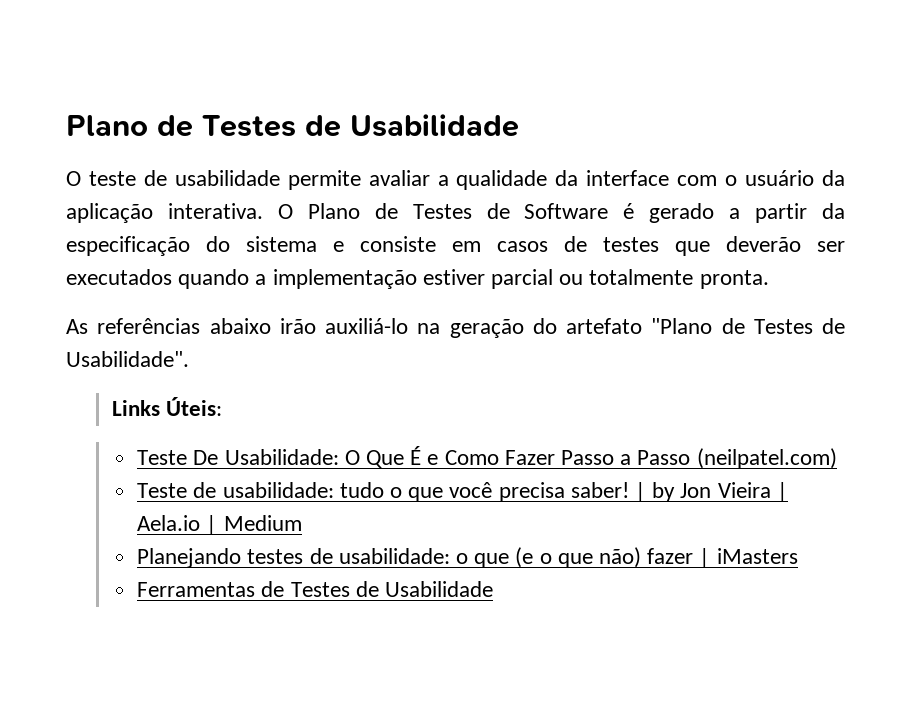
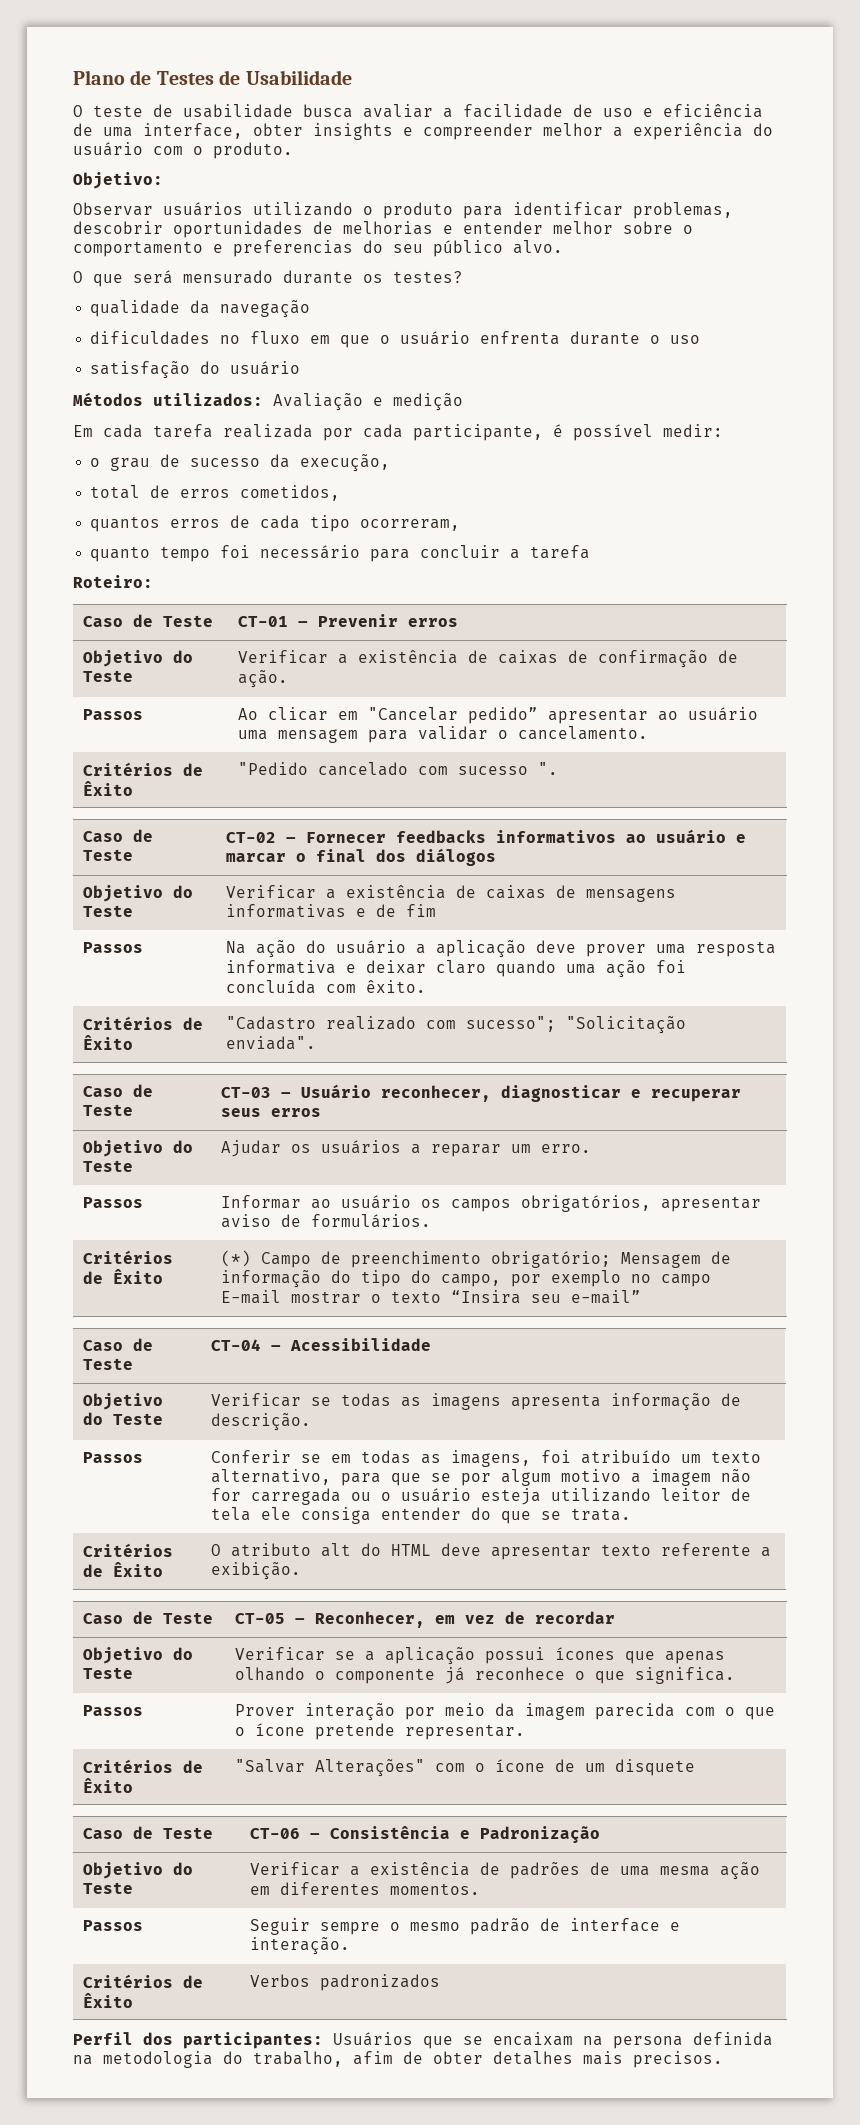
- O teste de usabilidade permite avaliar a qualidade da interface com o usuário da aplicação interativa. O Plano de Testes de Software é gerado a partir da especificação do sistema e consiste em casos de testes que deverão ser executados quando a implementação estiver parcial ou totalmente pronta.
- As referências abaixo irão auxiliá-lo na geração do artefato "Plano de Testes de Usabilidade".
- Links Úteis:
- Teste De Usabilidade: O Que É e Como Fazer Passo a Passo (neilpatel.com)
- Teste de usabilidade: tudo o que você precisa saber! | by Jon Vieira | Aela.io | Medium
- Planejando testes de usabilidade: o que (e o que não) fazer | iMasters
- Ferramentas de Testes de Usabilidade
+ O teste de usabilidade busca avaliar a facilidade de uso e eficiência de uma interface, obter insights e compreender melhor a experiência do usuário com o produto.
+ Objetivo:
+ Observar usuários utilizando o produto para identificar problemas, descobrir oportunidades de melhorias e entender melhor sobre o comportamento e preferencias do seu público alvo.
+ O que será mensurado durante os testes?
+ qualidade da navegação
+ dificuldades no fluxo em que o usuário enfrenta durante o uso
+ satisfação do usuário
+ Métodos utilizados: Avaliação e medição
+ Em cada tarefa realizada por cada participante, é possível medir:
+ o grau de sucesso da execução,
+ total de erros cometidos,
+ quantos erros de cada tipo ocorreram,
+ quanto tempo foi necessário para concluir a tarefa
+ Roteiro:
+ Caso de Teste | CT-01 – Prevenir erros
+ Objetivo do Teste | Verificar a existência de caixas de confirmação de ação.
+ Passos | Ao clicar em "Cancelar pedido” apresentar ao usuário uma mensagem para validar o cancelamento.
+ Critérios de Êxito | "Pedido cancelado com sucesso ".
+ Caso de Teste | CT-02 – Fornecer feedbacks informativos ao usuário e marcar o final dos diálogos
+ Objetivo do Teste | Verificar a existência de caixas de mensagens informativas e de fim
+ Passos | Na ação do usuário a aplicação deve prover uma resposta informativa e deixar claro quando uma ação foi concluída com êxito.
+ Critérios de Êxito | "Cadastro realizado com sucesso"; "Solicitação enviada".
+ Caso de Teste | CT-03 – Usuário reconhecer, diagnosticar e recuperar seus erros
+ Objetivo do Teste | Ajudar os usuários a reparar um erro.
+ Passos | Informar ao usuário os campos obrigatórios, apresentar aviso de formulários.
+ Critérios de Êxito | (*) Campo de preenchimento obrigatório; Mensagem de informação do tipo do campo, por exemplo no campo E-mail mostrar o texto “Insira seu e-mail”
+ Caso de Teste | CT-04 – Acessibilidade
+ Objetivo do Teste | Verificar se todas as imagens apresenta informação de descrição.
+ Passos | Conferir se em todas as imagens, foi atribuído um texto alternativo, para que se por algum motivo a imagem não for carregada ou o usuário esteja utilizando leitor de tela ele consiga entender do que se trata.
+ Critérios de Êxito | O atributo alt do HTML deve apresentar texto referente a exibição.
+ Caso de Teste | CT-05 – Reconhecer, em vez de recordar
+ Objetivo do Teste | Verificar se a aplicação possui ícones que apenas olhando o componente já reconhece o que significa.
+ Passos | Prover interação por meio da imagem parecida com o que o ícone pretende representar.
+ Critérios de Êxito | "Salvar Alterações" com o ícone de um disquete
+ Caso de Teste | CT-06 – Consistência e Padronização
+ Objetivo do Teste | Verificar a existência de padrões de uma mesma ação em diferentes momentos.
+ Passos | Seguir sempre o mesmo padrão de interface e interação.
+ Critérios de Êxito | Verbos padronizados
+ Perfil dos participantes: Usuários que se encaixam na persona definida na metodologia do trabalho, afim de obter detalhes mais precisos.

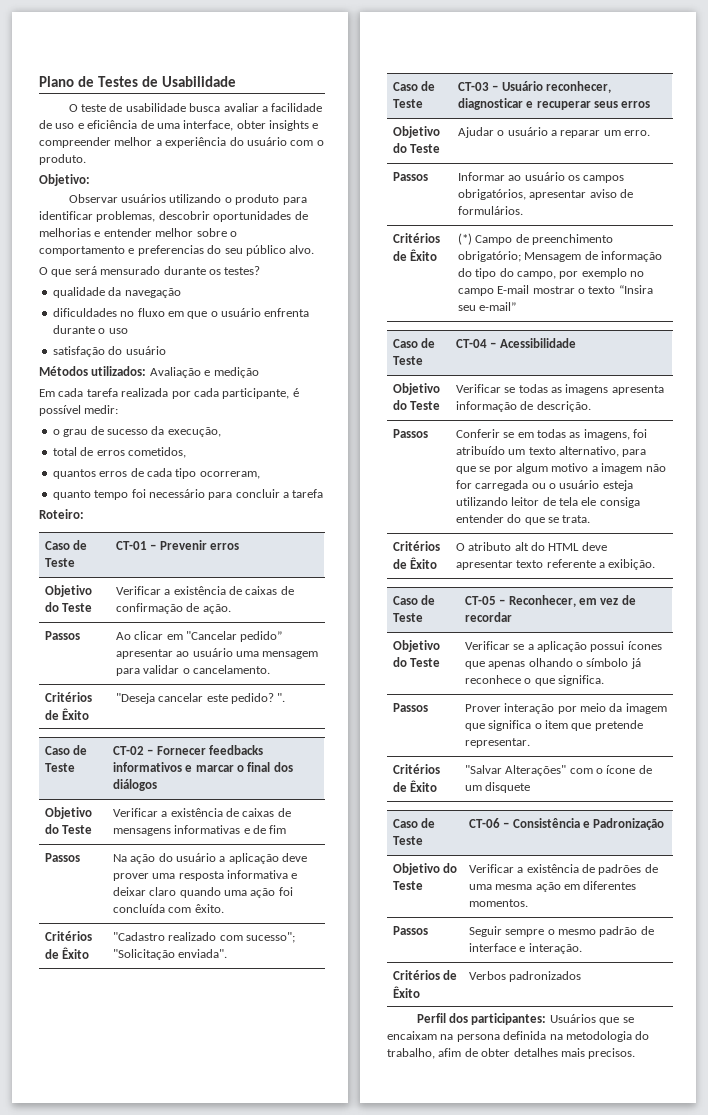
- Critérios de Êxito | "Pedido cancelado com sucesso ".
+ Critérios de Êxito | "Deseja cancelar este pedido? ".
- Caso de Teste | CT-02 – Fornecer feedbacks informativos ao usuário e marcar o final dos diálogos
+ Caso de Teste | CT-02 – Fornecer feedbacks informativos e marcar o final dos diálogos
- Objetivo do Teste | Ajudar os usuários a reparar um erro.
+ Objetivo do Teste | Ajudar o usuário a reparar um erro.
- Objetivo do Teste | Verificar se a aplicação possui ícones que apenas olhando o componente já reconhece o que significa.
+ Objetivo do Teste | Verificar se a aplicação possui ícones que apenas olhando o símbolo já reconhece o que significa.
- Passos | Prover interação por meio da imagem parecida com o que o ícone pretende representar.
+ Passos | Prover interação por meio da imagem que significa o item que pretende representar.

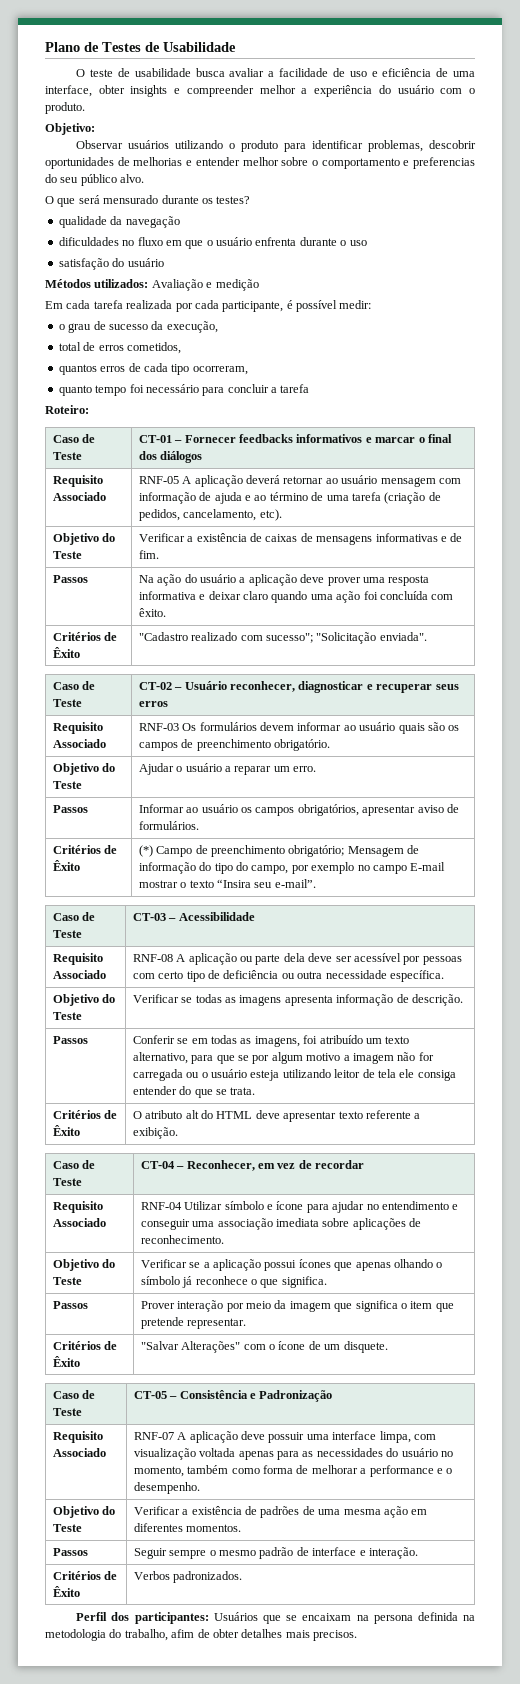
- Caso de Teste | CT-01 – Prevenir erros
- Objetivo do Teste | Verificar a existência de caixas de confirmação de ação.
- Passos | Ao clicar em "Cancelar pedido” apresentar ao usuário uma mensagem para validar o cancelamento.
- Critérios de Êxito | "Deseja cancelar este pedido? ".
- Caso de Teste | CT-02 – Fornecer feedbacks informativos e marcar o final dos diálogos
+ Caso de Teste | CT-01 – Fornecer feedbacks informativos e marcar o final dos diálogos
+ Requisito Associado | RNF-05 A aplicação deverá retornar ao usuário mensagem com informação de ajuda e ao término de uma tarefa (criação de pedidos, cancelamento, etc).
- Objetivo do Teste | Verificar a existência de caixas de mensagens informativas e de fim
+ Objetivo do Teste | Verificar a existência de caixas de mensagens informativas e de fim.
- Caso de Teste | CT-03 – Usuário reconhecer, diagnosticar e recuperar seus erros
+ Caso de Teste | CT-02 – Usuário reconhecer, diagnosticar e recuperar seus erros
+ Requisito Associado | RNF-03 Os formulários devem informar ao usuário quais são os campos de preenchimento obrigatório.
- Critérios de Êxito | (*) Campo de preenchimento obrigatório; Mensagem de informação do tipo do campo, por exemplo no campo E-mail mostrar o texto “Insira seu e-mail”
- Caso de Teste | CT-04 – Acessibilidade
+ Critérios de Êxito | (*) Campo de preenchimento obrigatório; Mensagem de informação do tipo do campo, por exemplo no campo E-mail mostrar o texto “Insira seu e-mail”.
+ Caso de Teste | CT-03 – Acessibilidade
+ Requisito Associado | RNF-08 A aplicação ou parte dela deve ser acessível por pessoas com certo tipo de deficiência ou outra necessidade específica.
- Caso de Teste | CT-05 – Reconhecer, em vez de recordar
+ Caso de Teste | CT-04 – Reconhecer, em vez de recordar
+ Requisito Associado | RNF-04 Utilizar símbolo e ícone para ajudar no entendimento e conseguir uma associação imediata sobre aplicações de reconhecimento.
- Critérios de Êxito | "Salvar Alterações" com o ícone de um disquete
- Caso de Teste | CT-06 – Consistência e Padronização
+ Critérios de Êxito | "Salvar Alterações" com o ícone de um disquete.
+ Caso de Teste | CT-05 – Consistência e Padronização
+ Requisito Associado | RNF-07 A aplicação deve possuir uma interface limpa, com visualização voltada apenas para as necessidades do usuário no momento, também como forma de melhorar a performance e o desempenho.
- Critérios de Êxito | Verbos padronizados
+ Critérios de Êxito | Verbos padronizados.

